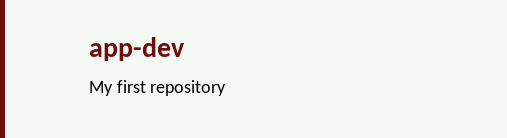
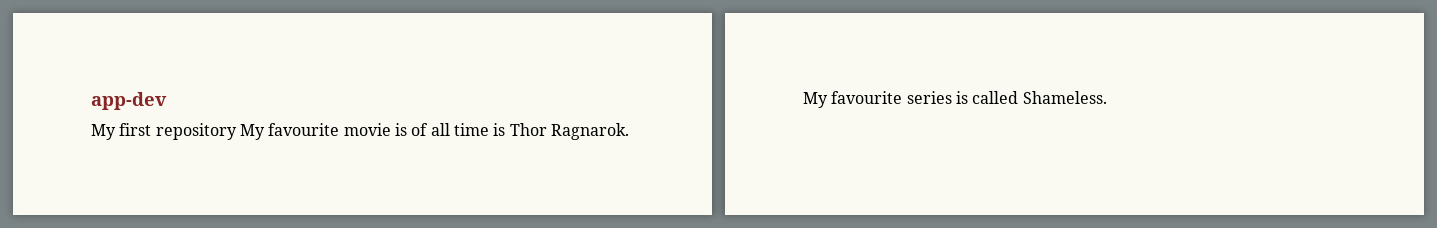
- My first repository
+ My first repository My favourite movie is of all time is Thor Ragnarok. My favourite series is called Shameless.

